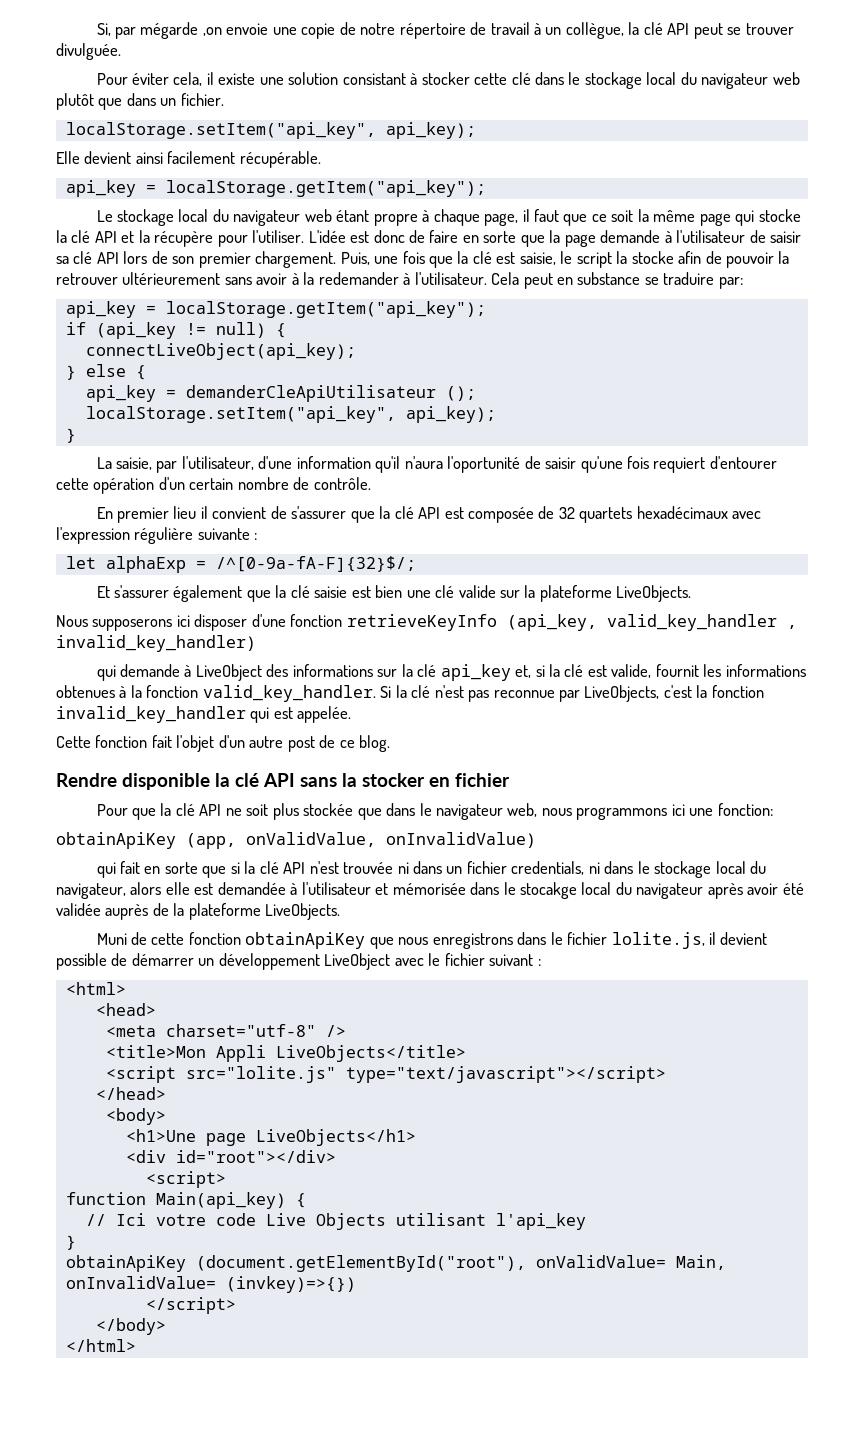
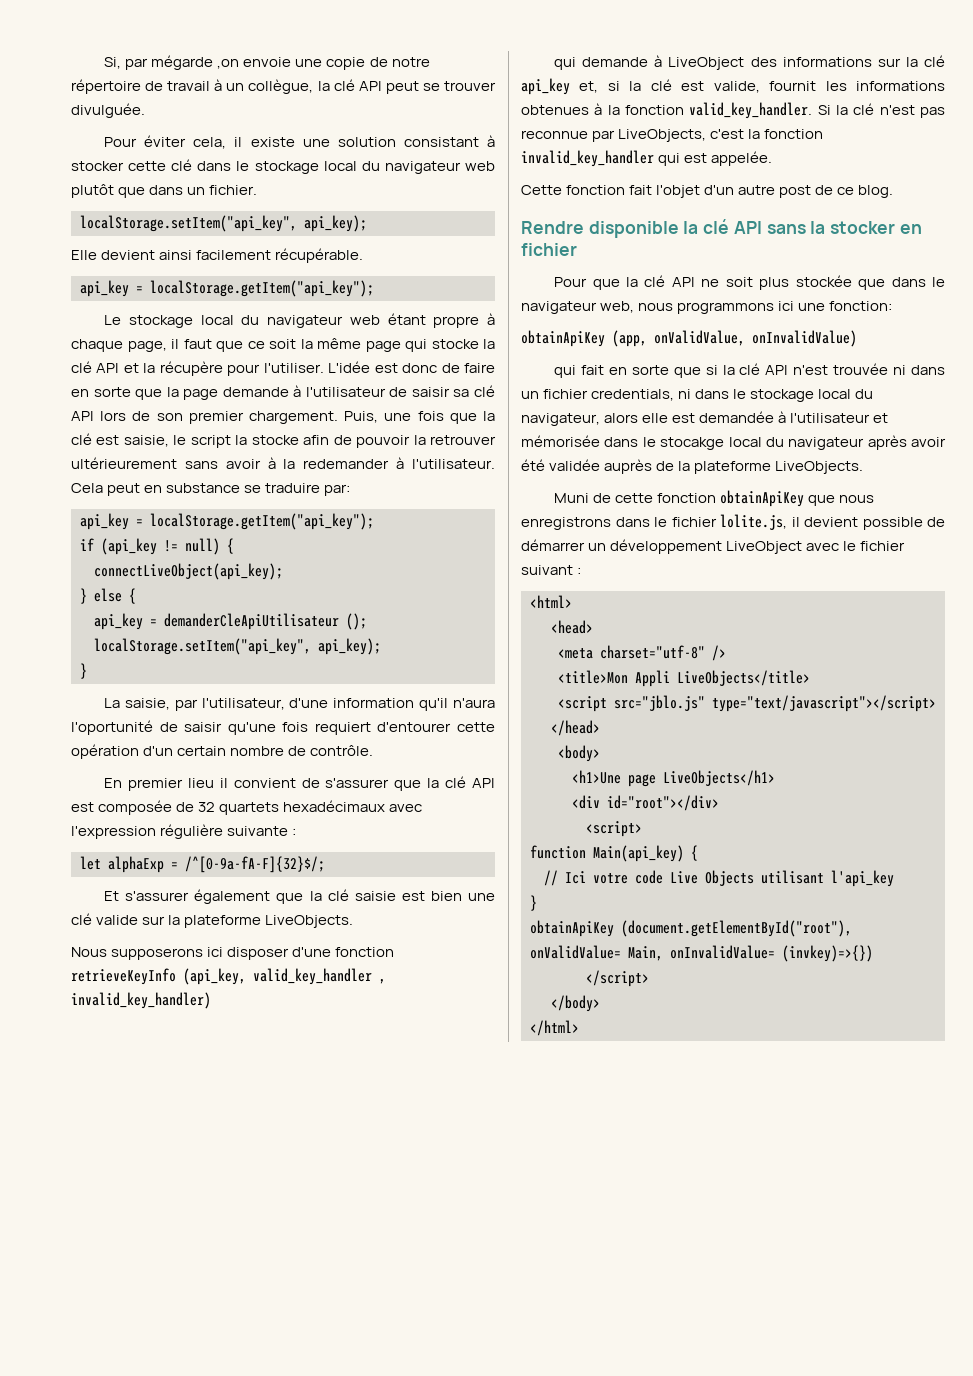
- <script src="lolite.js" type="text/javascript"></script>
+ <script src="jblo.js" type="text/javascript"></script>

